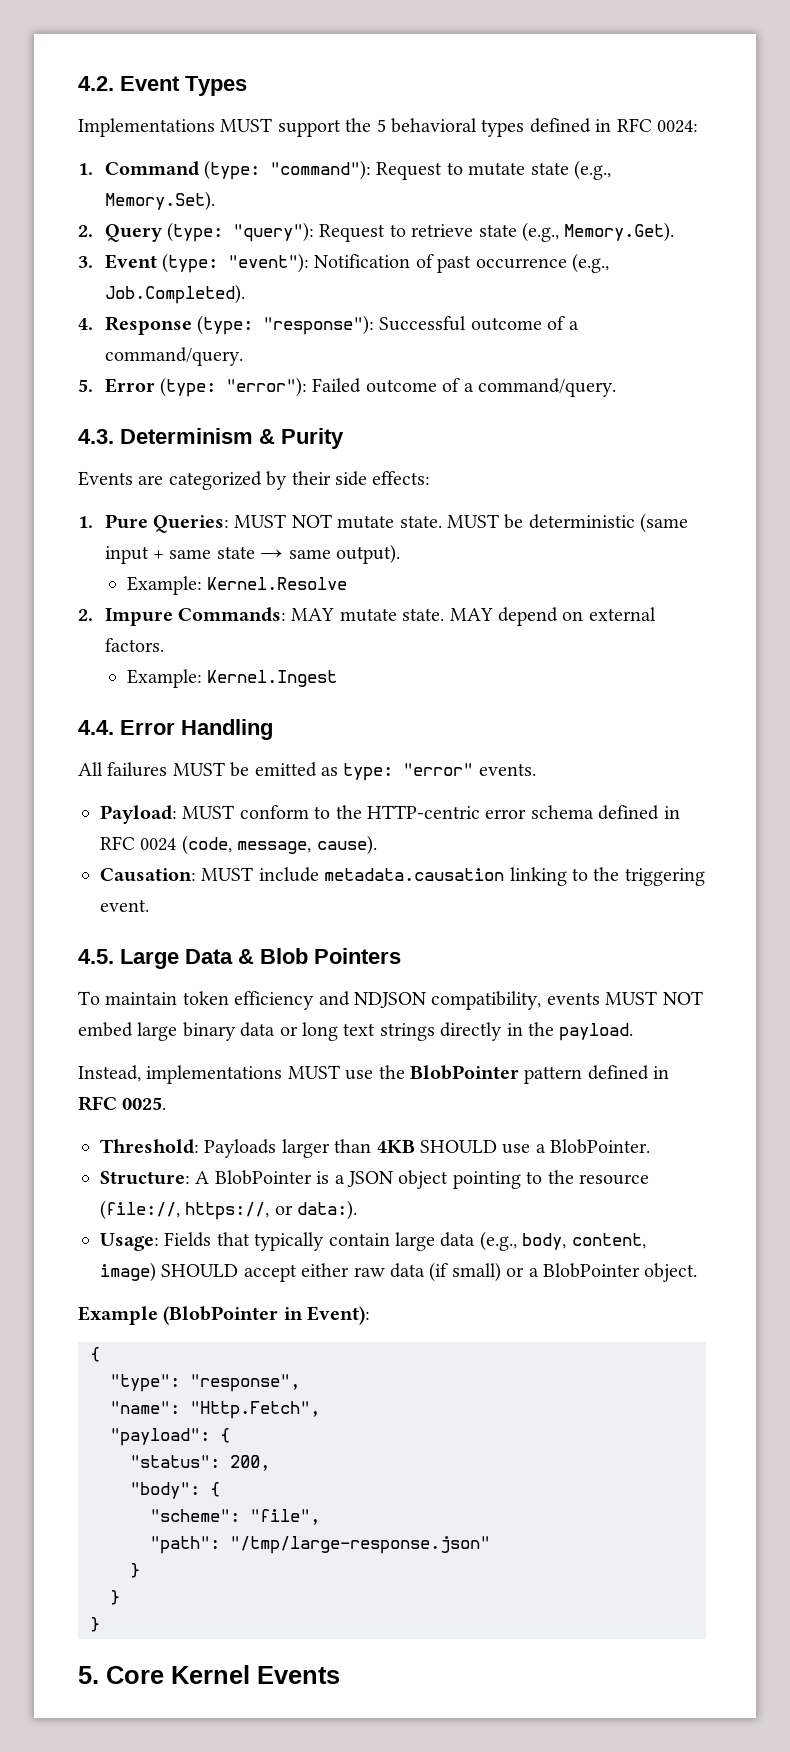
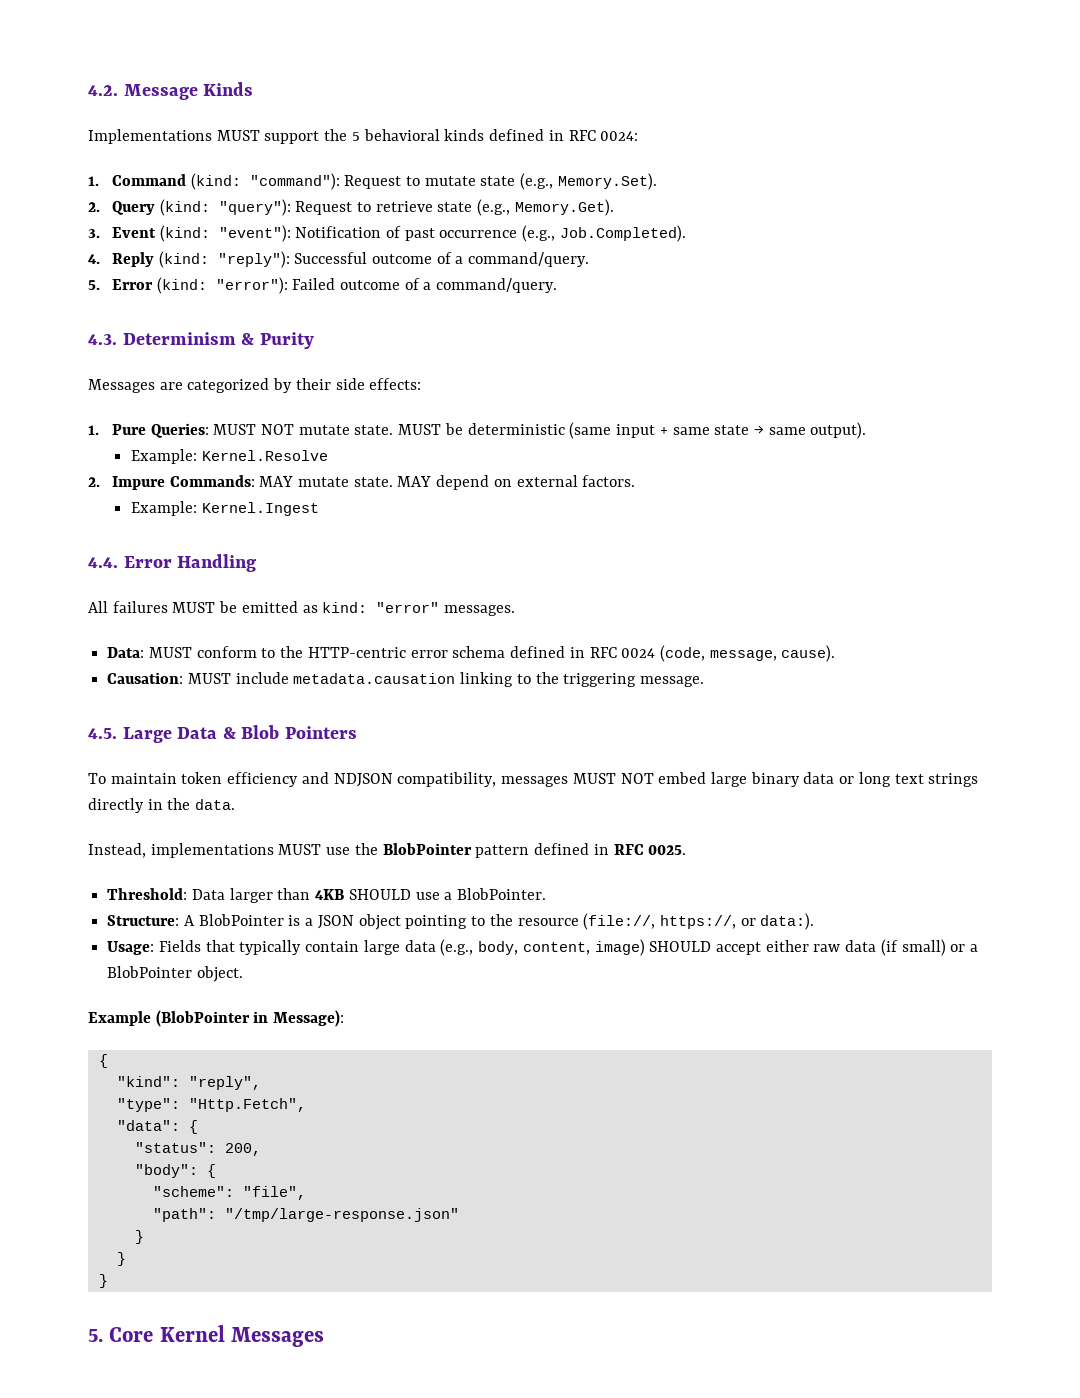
- 4.2. Event Types
+ 4.2. Message Kinds
- Implementations MUST support the 5 behavioral types defined in RFC 0024:
+ Implementations MUST support the 5 behavioral kinds defined in RFC 0024:
- 1. Command (type: "command"): Request to mutate state (e.g., Memory.Set).
+ 1. Command (kind: "command"): Request to mutate state (e.g., Memory.Set).
- 2. Query (type: "query"): Request to retrieve state (e.g., Memory.Get).
+ 2. Query (kind: "query"): Request to retrieve state (e.g., Memory.Get).
- 3. Event (type: "event"): Notification of past occurrence (e.g., Job.Completed).
+ 3. Event (kind: "event"): Notification of past occurrence (e.g., Job.Completed).
- 4. Response (type: "response"): Successful outcome of a command/query.
+ 4. Reply (kind: "reply"): Successful outcome of a command/query.
- 5. Error (type: "error"): Failed outcome of a command/query.
+ 5. Error (kind: "error"): Failed outcome of a command/query.
- Events are categorized by their side effects:
+ Messages are categorized by their side effects:
- All failures MUST be emitted as type: "error" events.
- Payload: MUST conform to the HTTP-centric error schema defined in RFC 0024 (code, message, cause).
+ All failures MUST be emitted as kind: "error" messages.
+ Data: MUST conform to the HTTP-centric error schema defined in RFC 0024 (code, message, cause).
- Causation: MUST include metadata.causation linking to the triggering event.
+ Causation: MUST include metadata.causation linking to the triggering message.
- To maintain token efficiency and NDJSON compatibility, events MUST NOT embed large binary data or long text strings directly in the payload.
+ To maintain token efficiency and NDJSON compatibility, messages MUST NOT embed large binary data or long text strings directly in the data.
- Threshold: Payloads larger than 4KB SHOULD use a BlobPointer.
+ Threshold: Data larger than 4KB SHOULD use a BlobPointer.
- Example (BlobPointer in Event):
+ Example (BlobPointer in Message):
  {
+ "kind": "reply",
- "type": "response",
- "name": "Http.Fetch",
+ "type": "Http.Fetch",
- "payload": {
+ "data": {
- 5. Core Kernel Events
+ 5. Core Kernel Messages

